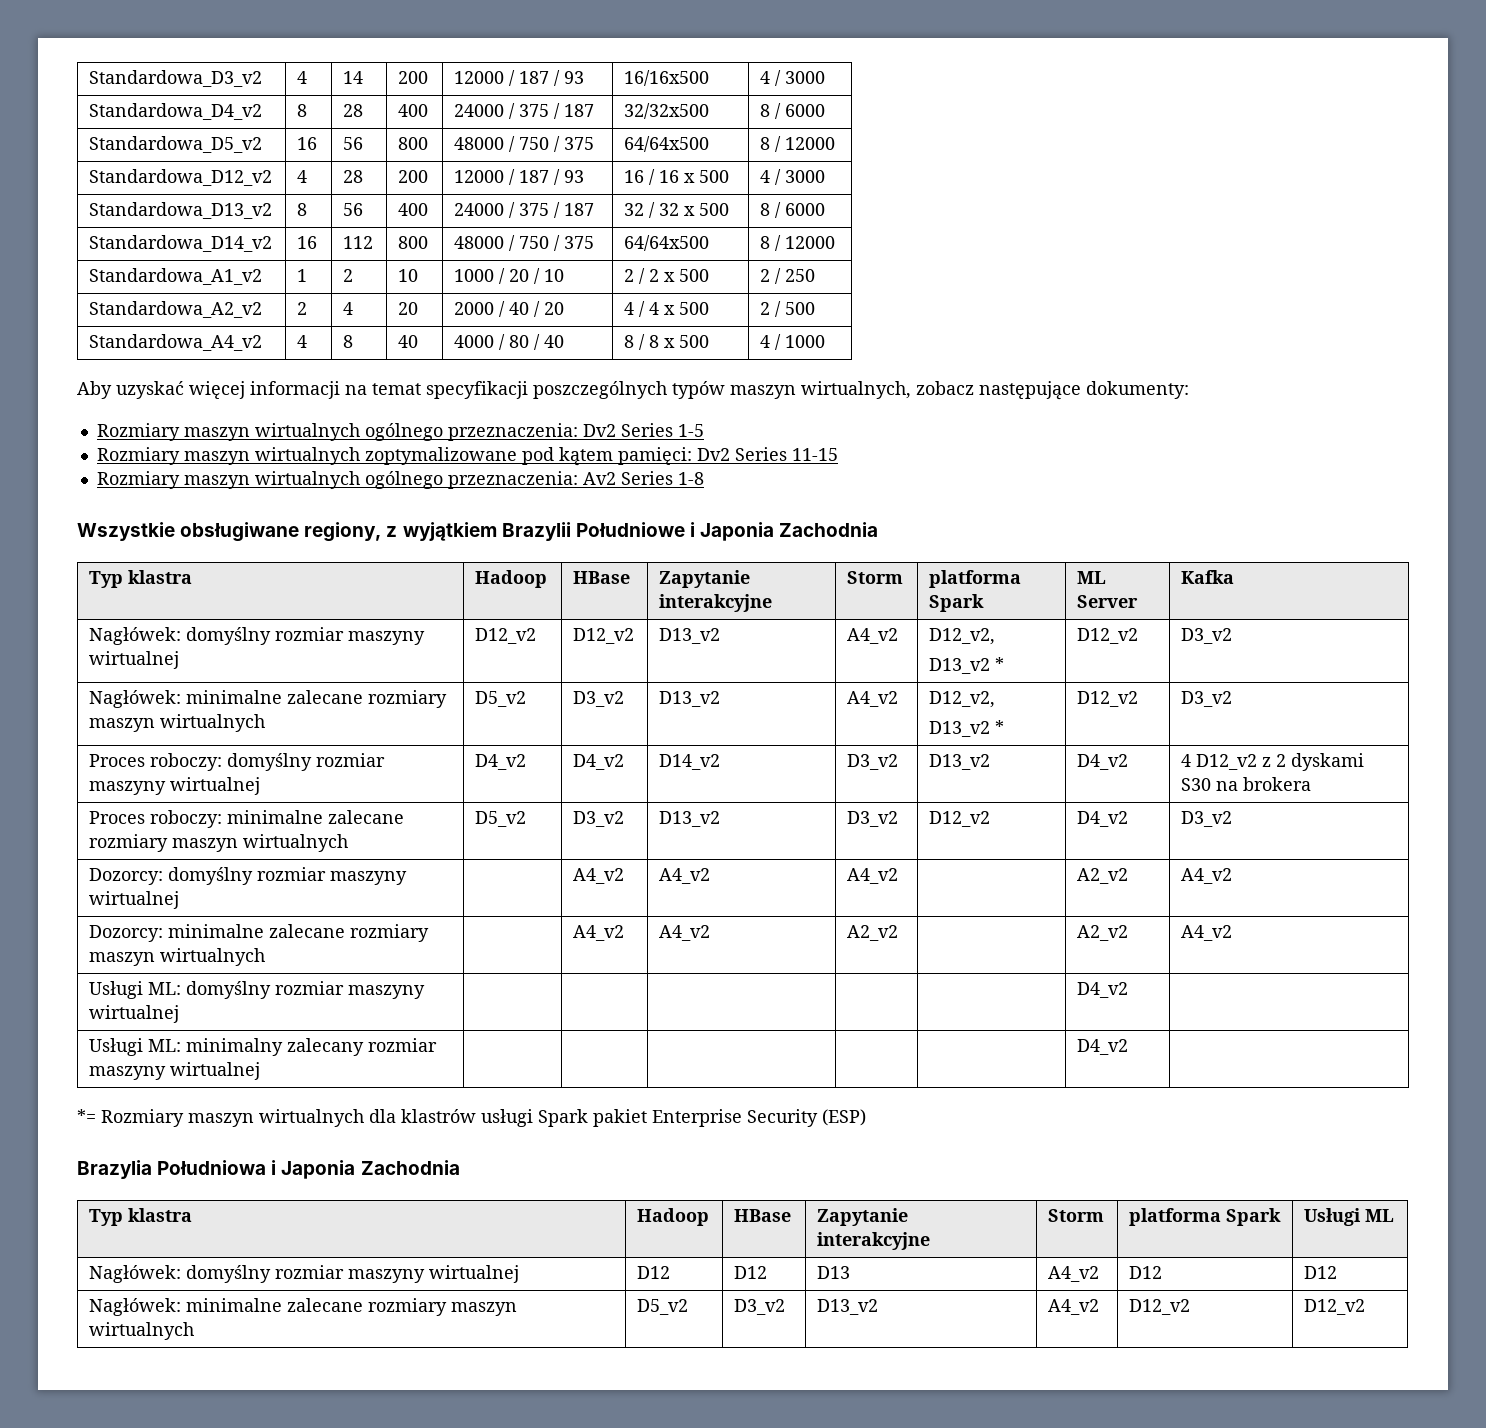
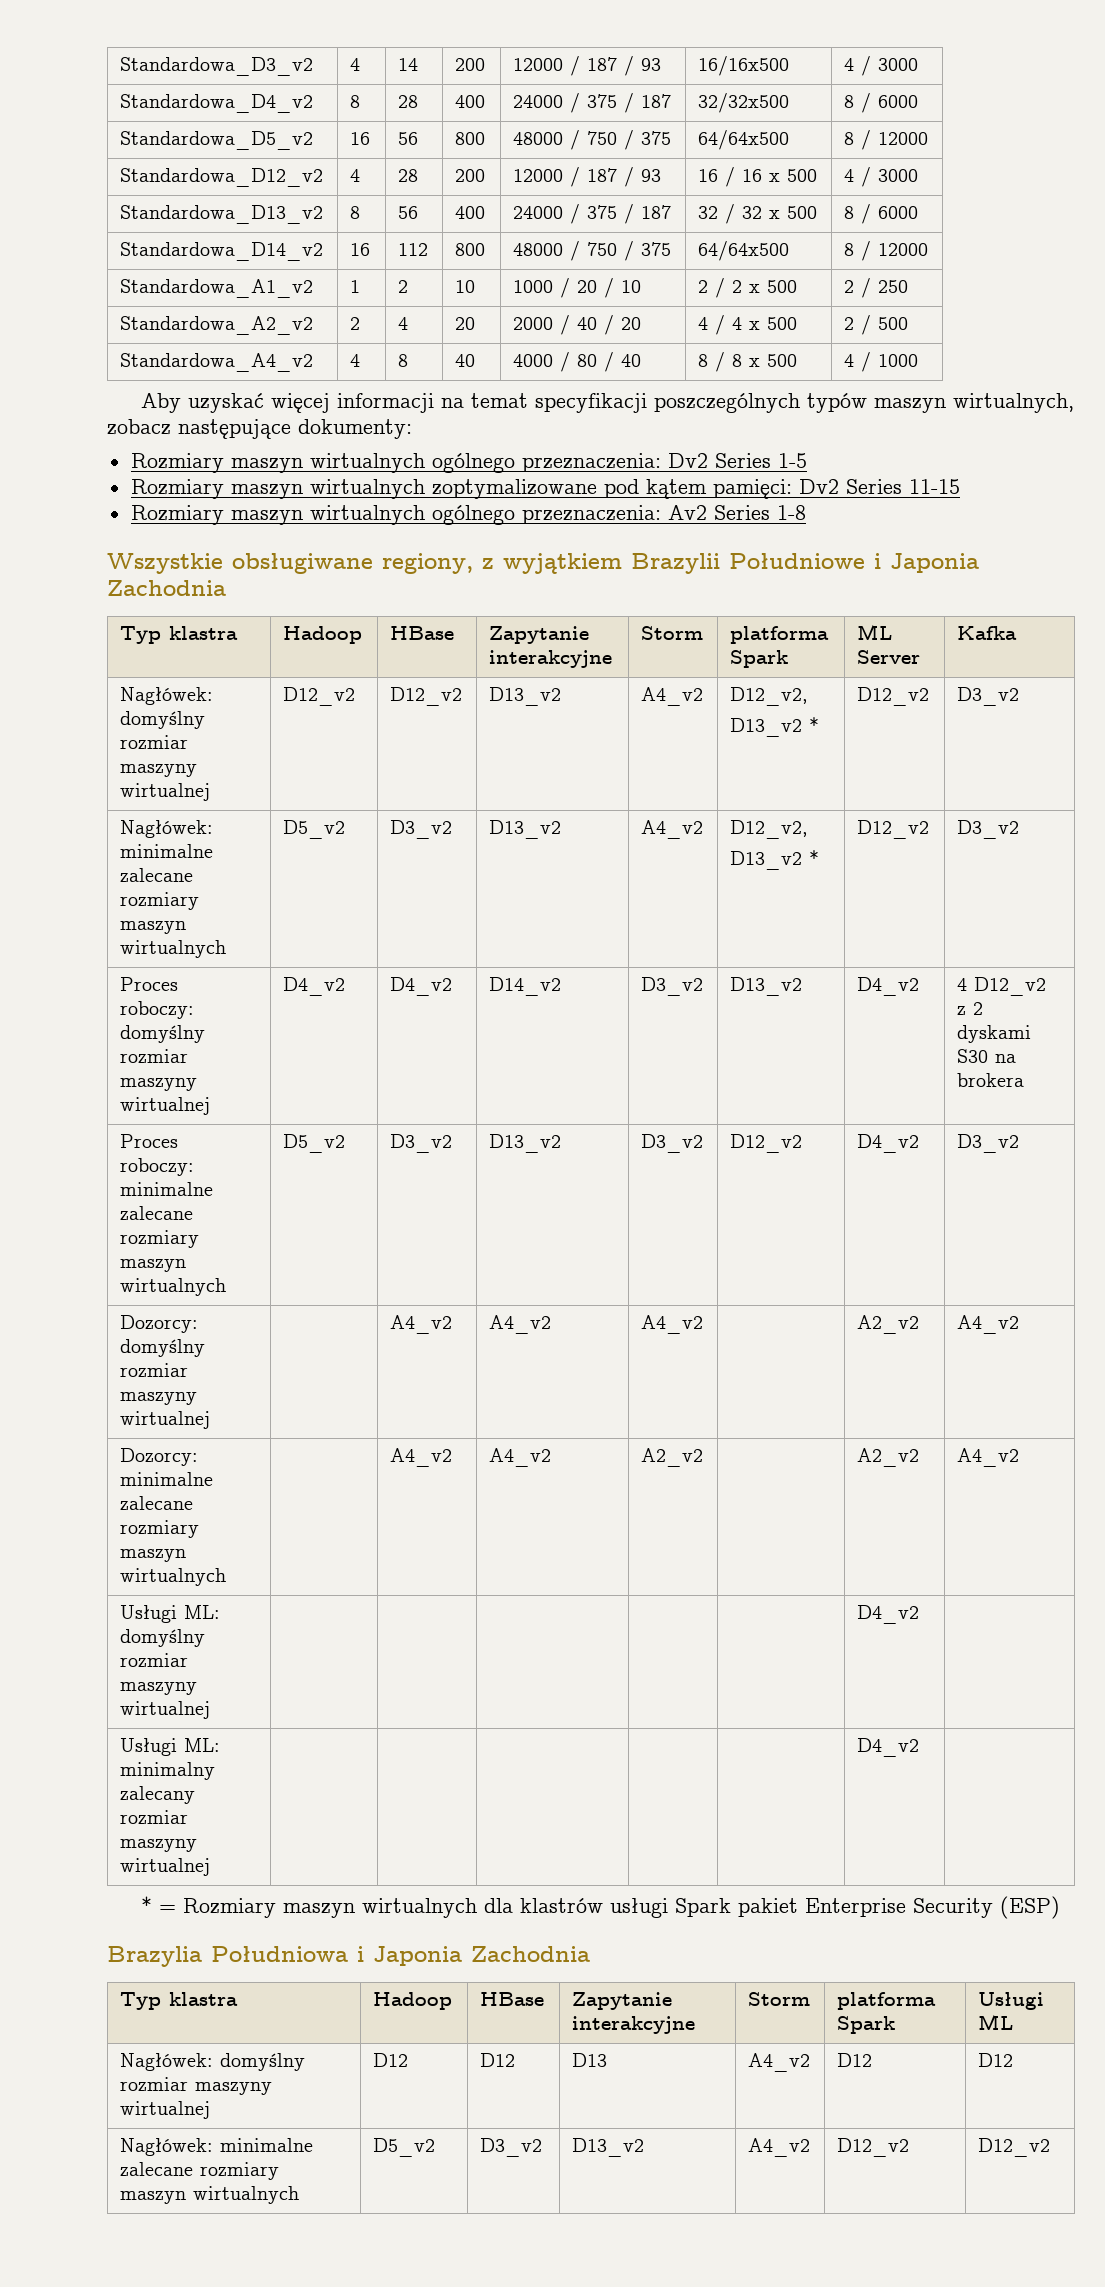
- *= Rozmiary maszyn wirtualnych dla klastrów usługi Spark pakiet Enterprise Security (ESP)
+ * = Rozmiary maszyn wirtualnych dla klastrów usługi Spark pakiet Enterprise Security (ESP)

